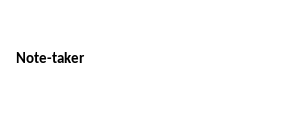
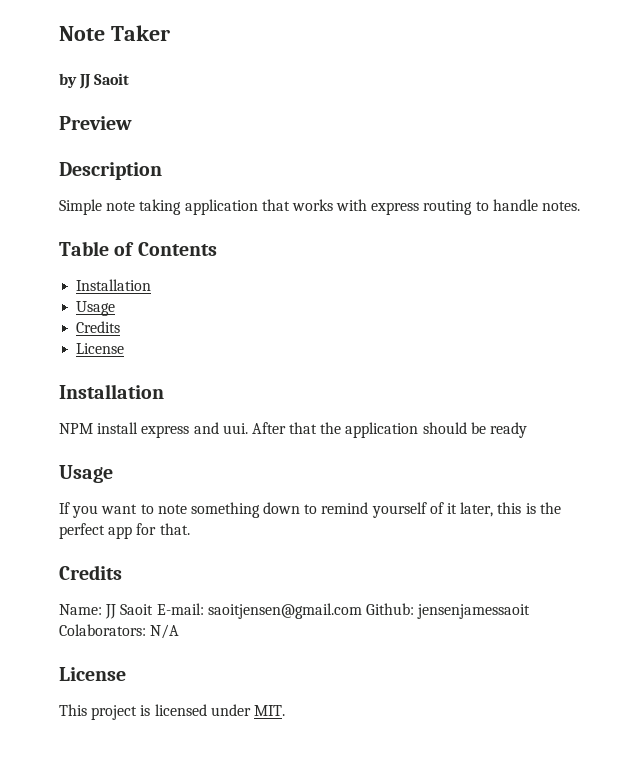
- Note-taker
+ Note Taker
+ by JJ Saoit
+ Preview
+ Description
+ Simple note taking application that works with express routing to handle notes.
+ Table of Contents
+ Installation
+ Usage
+ Credits
+ License
+ Installation
+ NPM install express and uui. After that the application should be ready
+ Usage
+ If you want to note something down to remind yourself of it later, this is the perfect app for that.
+ Credits
+ Name: JJ Saoit E-mail: saoitjensen@gmail.com Github: jensenjamessaoit Colaborators: N/A
+ License
+ This project is licensed under MIT.

